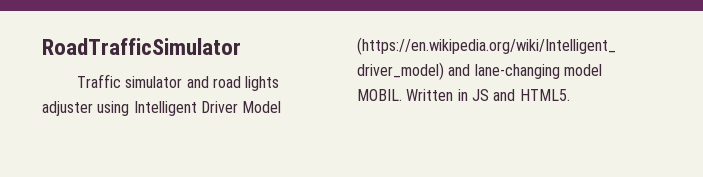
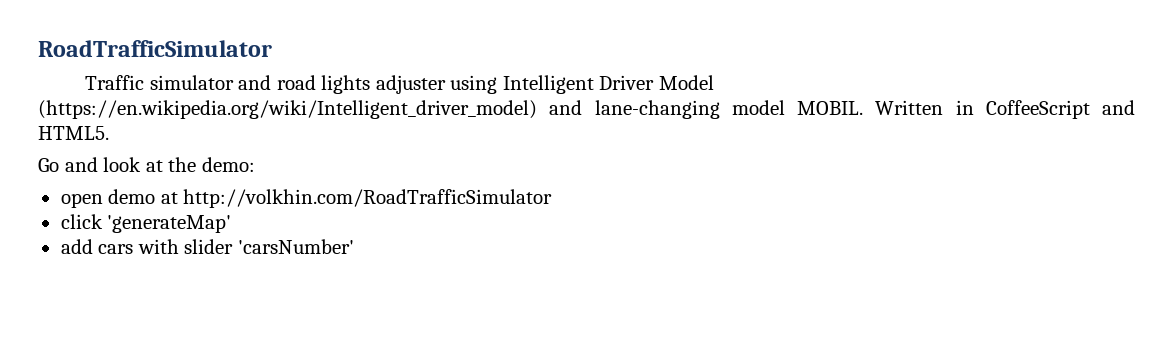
- Written in JS and HTML5.
+ Written in CoffeeScript and HTML5.
+ Go and look at the demo:
+ open demo at http://volkhin.com/RoadTrafficSimulator
+ click 'generateMap'
+ add cars with slider 'carsNumber'

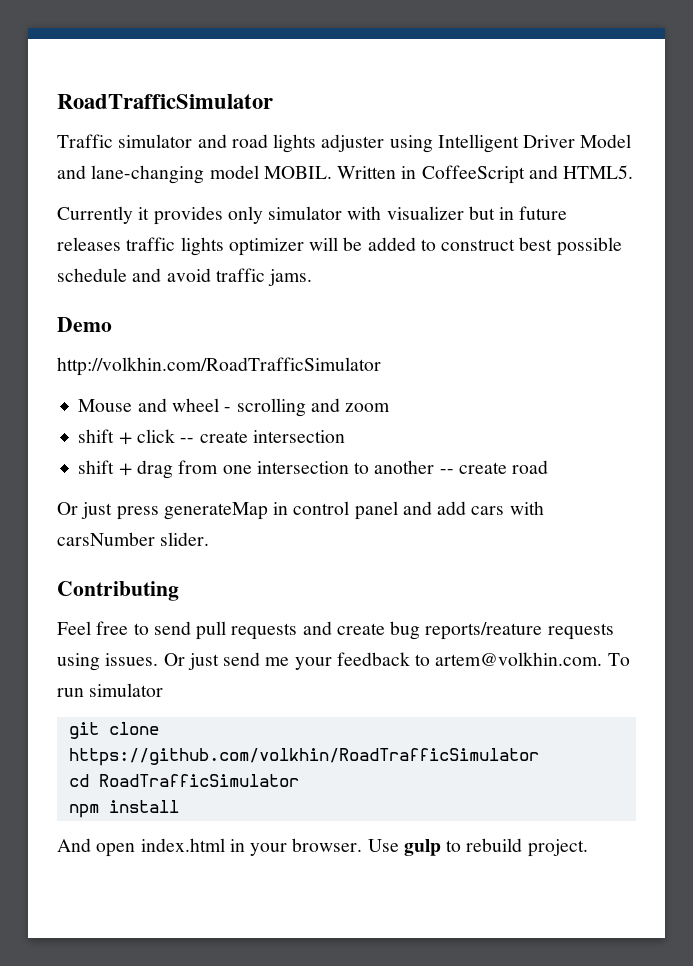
- Traffic simulator and road lights adjuster using Intelligent Driver Model (https://en.wikipedia.org/wiki/Intelligent_driver_model) and lane-changing model MOBIL.
+ Traffic simulator and road lights adjuster using Intelligent Driver Model and lane-changing model MOBIL.
- Go and look at the demo:
- open demo at http://volkhin.com/RoadTrafficSimulator
- click 'generateMap'
- add cars with slider 'carsNumber'
+ Currently it provides only simulator with visualizer but in future releases traffic lights optimizer will be added to construct best possible schedule and avoid traffic jams.
+ Demo
+ http://volkhin.com/RoadTrafficSimulator
+ Mouse and wheel - scrolling and zoom
+ shift + click -- create intersection
+ shift + drag from one intersection to another -- create road
+ Or just press generateMap in control panel and add cars with carsNumber slider.
+ Contributing
+ Feel free to send pull requests and create bug reports/reature requests using issues. Or just send me your feedback to artem@volkhin.com. To run simulator
+ git clone https://github.com/volkhin/RoadTrafficSimulator
+ cd RoadTrafficSimulator
+ npm install
+ And open index.html in your browser. Use gulp to rebuild project.

